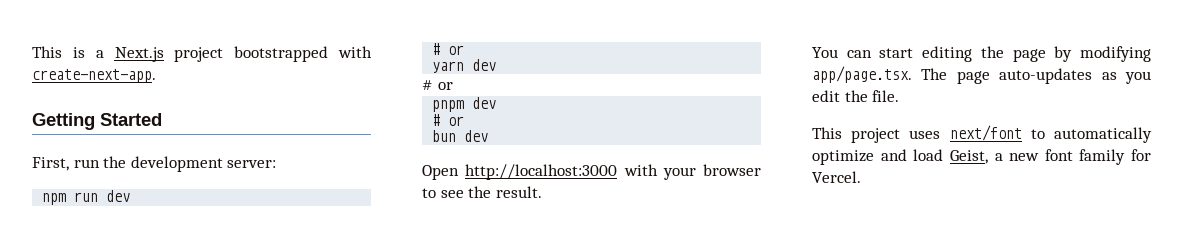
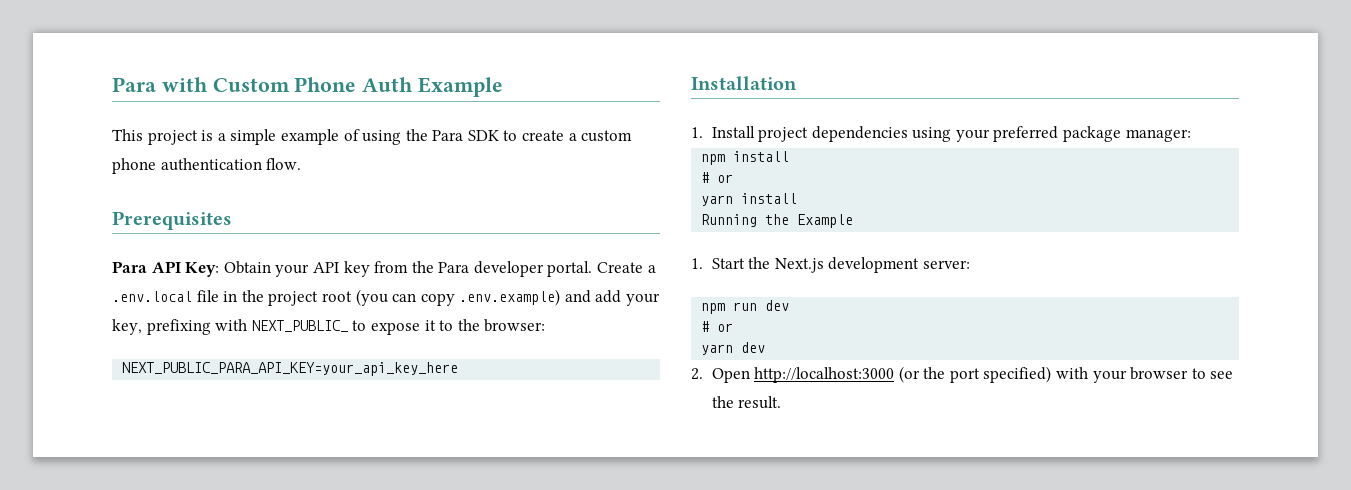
- This is a Next.js project bootstrapped with create-next-app.
- Getting Started
- First, run the development server:
+ Para with Custom Phone Auth Example
+ This project is a simple example of using the Para SDK to create a custom phone authentication flow.
+ Prerequisites
+ Para API Key: Obtain your API key from the Para developer portal. Create a .env.local file in the project root (you can copy .env.example) and add your key, prefixing with NEXT_PUBLIC_ to expose it to the browser:
+ NEXT_PUBLIC_PARA_API_KEY=your_api_key_here
+ Installation
+ 1. Install project dependencies using your preferred package manager:
+ npm install
+ # or
+ yarn install
+ Running the Example
+ 1. Start the Next.js development server:
  yarn dev
- # or
- pnpm dev
- # or
- bun dev
- Open http://localhost:3000 with your browser to see the result.
+ 2. Open http://localhost:3000 (or the port specified) with your browser to see the result.
- You can start editing the page by modifying app/page.tsx. The page auto-updates as you edit the file.
- This project uses next/font to automatically optimize and load Geist, a new font family for Vercel.

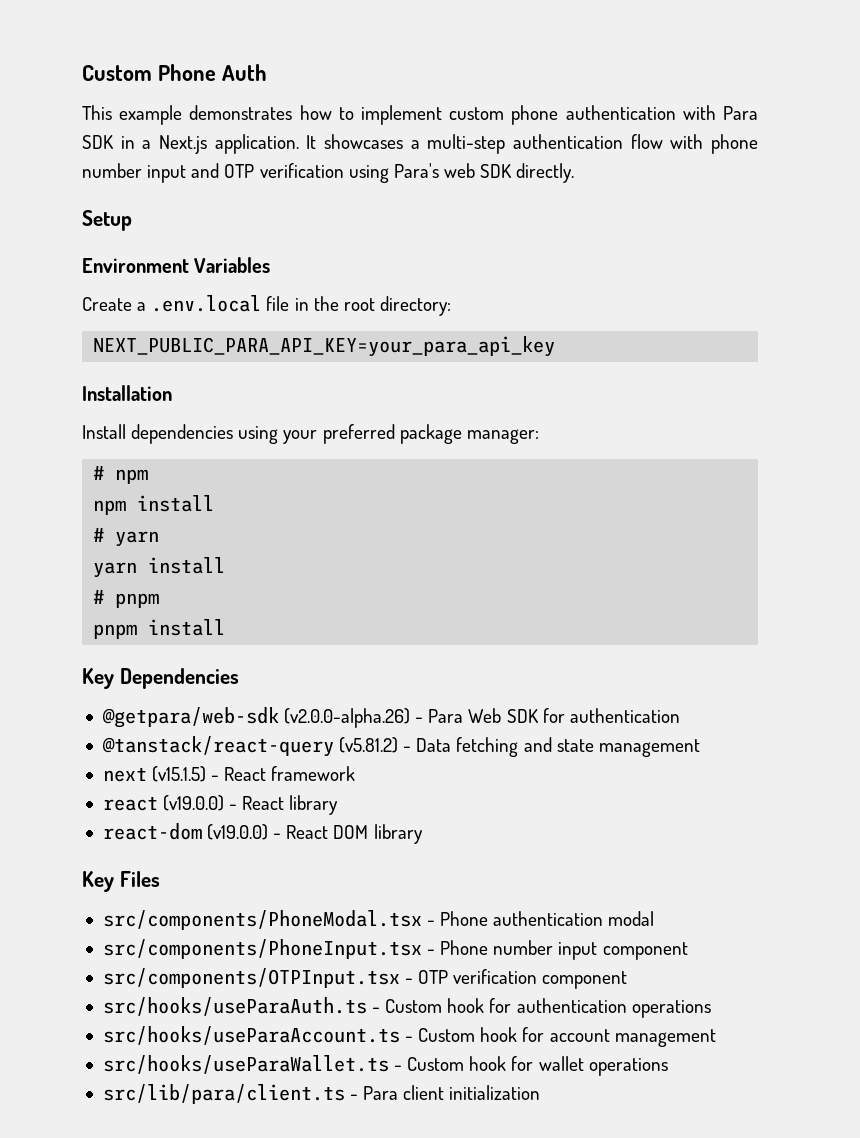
- Para with Custom Phone Auth Example
+ Custom Phone Auth
- This project is a simple example of using the Para SDK to create a custom phone authentication flow.
- Prerequisites
- Para API Key: Obtain your API key from the Para developer portal. Create a .env.local file in the project root (you can copy .env.example) and add your key, prefixing with NEXT_PUBLIC_ to expose it to the browser:
- NEXT_PUBLIC_PARA_API_KEY=your_api_key_here
+ This example demonstrates how to implement custom phone authentication with Para SDK in a Next.js application. It showcases a multi-step authentication flow with phone number input and OTP verification using Para's web SDK directly.
+ Setup
+ Environment Variables
+ Create a .env.local file in the root directory:
+ NEXT_PUBLIC_PARA_API_KEY=your_para_api_key
  Installation
- 1. Install project dependencies using your preferred package manager:
+ Install dependencies using your preferred package manager:
+ # npm
  npm install
- # or
+ # yarn
- Running the Example
- 1. Start the Next.js development server:
- npm run dev
- # or
- yarn dev
- 2. Open http://localhost:3000 (or the port specified) with your browser to see the result.
+ # pnpm
+ pnpm install
+ Key Dependencies
+ @getpara/web-sdk (v2.0.0-alpha.26) - Para Web SDK for authentication
+ @tanstack/react-query (v5.81.2) - Data fetching and state management
+ next (v15.1.5) - React framework
+ react (v19.0.0) - React library
+ react-dom (v19.0.0) - React DOM library
+ Key Files
+ src/components/PhoneModal.tsx - Phone authentication modal
+ src/components/PhoneInput.tsx - Phone number input component
+ src/components/OTPInput.tsx - OTP verification component
+ src/hooks/useParaAuth.ts - Custom hook for authentication operations
+ src/hooks/useParaAccount.ts - Custom hook for account management
+ src/hooks/useParaWallet.ts - Custom hook for wallet operations
+ src/lib/para/client.ts - Para client initialization

